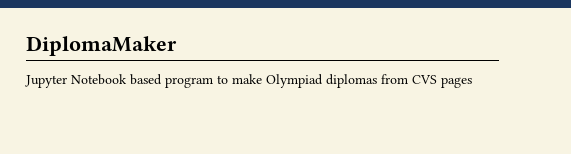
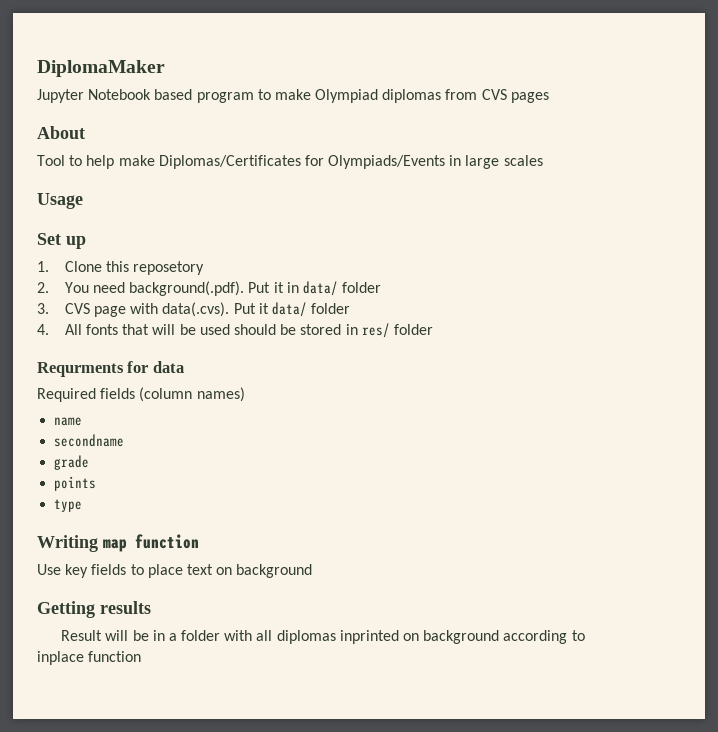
+ About
+ Tool to help make Diplomas/Certificates for Olympiads/Events in large scales
+ Usage
+ Set up
+ 1. Clone this reposetory
+ 2. You need background(.pdf). Put it in data/ folder
+ 3. CVS page with data(.cvs). Put it data/ folder
+ 4. All fonts that will be used should be stored in res/ folder
+ Requrments for data
+ Required fields (column names)
+ name
+ secondname
+ grade
+ points
+ type
+ Writing map function
+ Use key fields to place text on background
+ Getting results
+ Result will be in a folder with all diplomas inprinted on background according to inplace function

